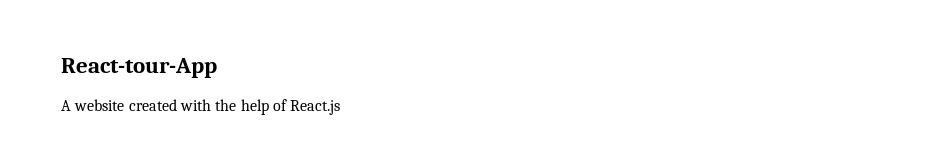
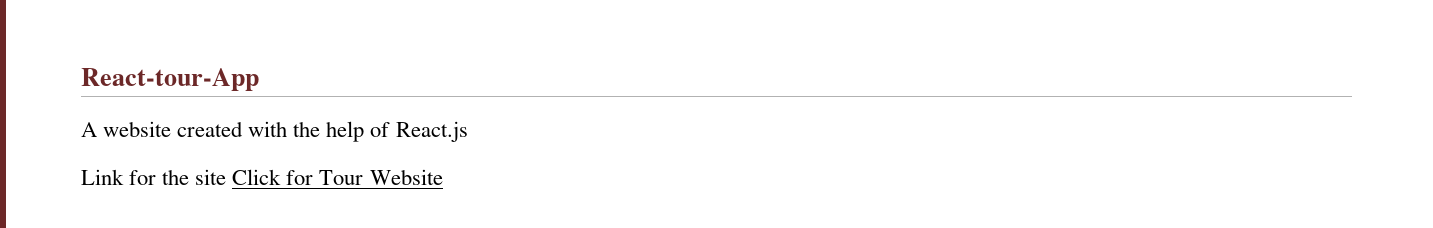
+ Link for the site Click for Tour Website

